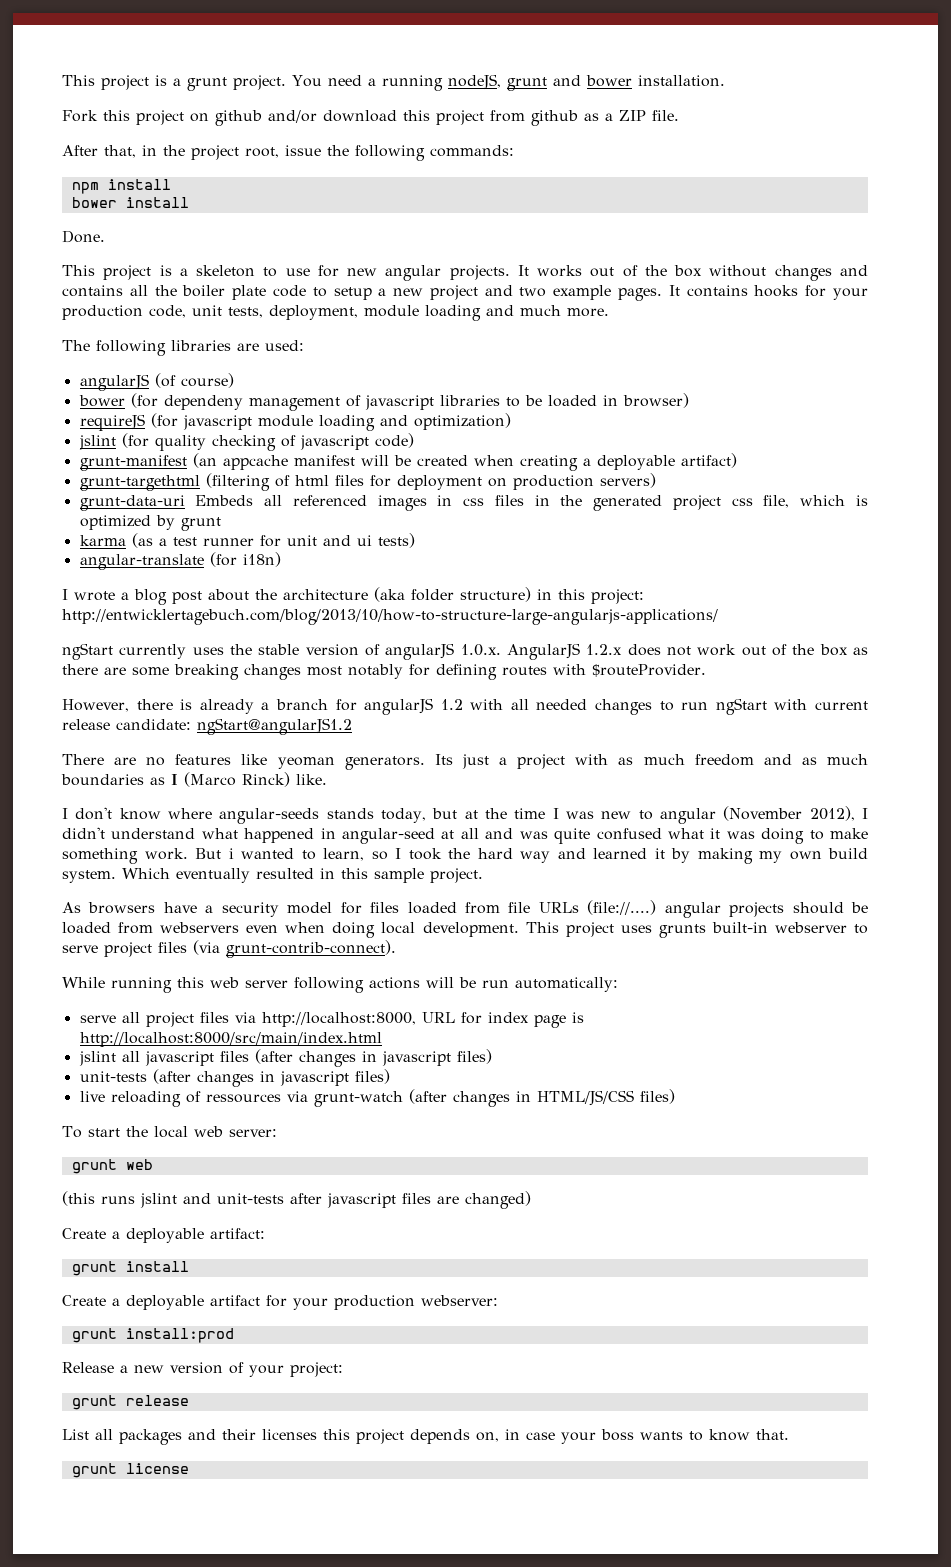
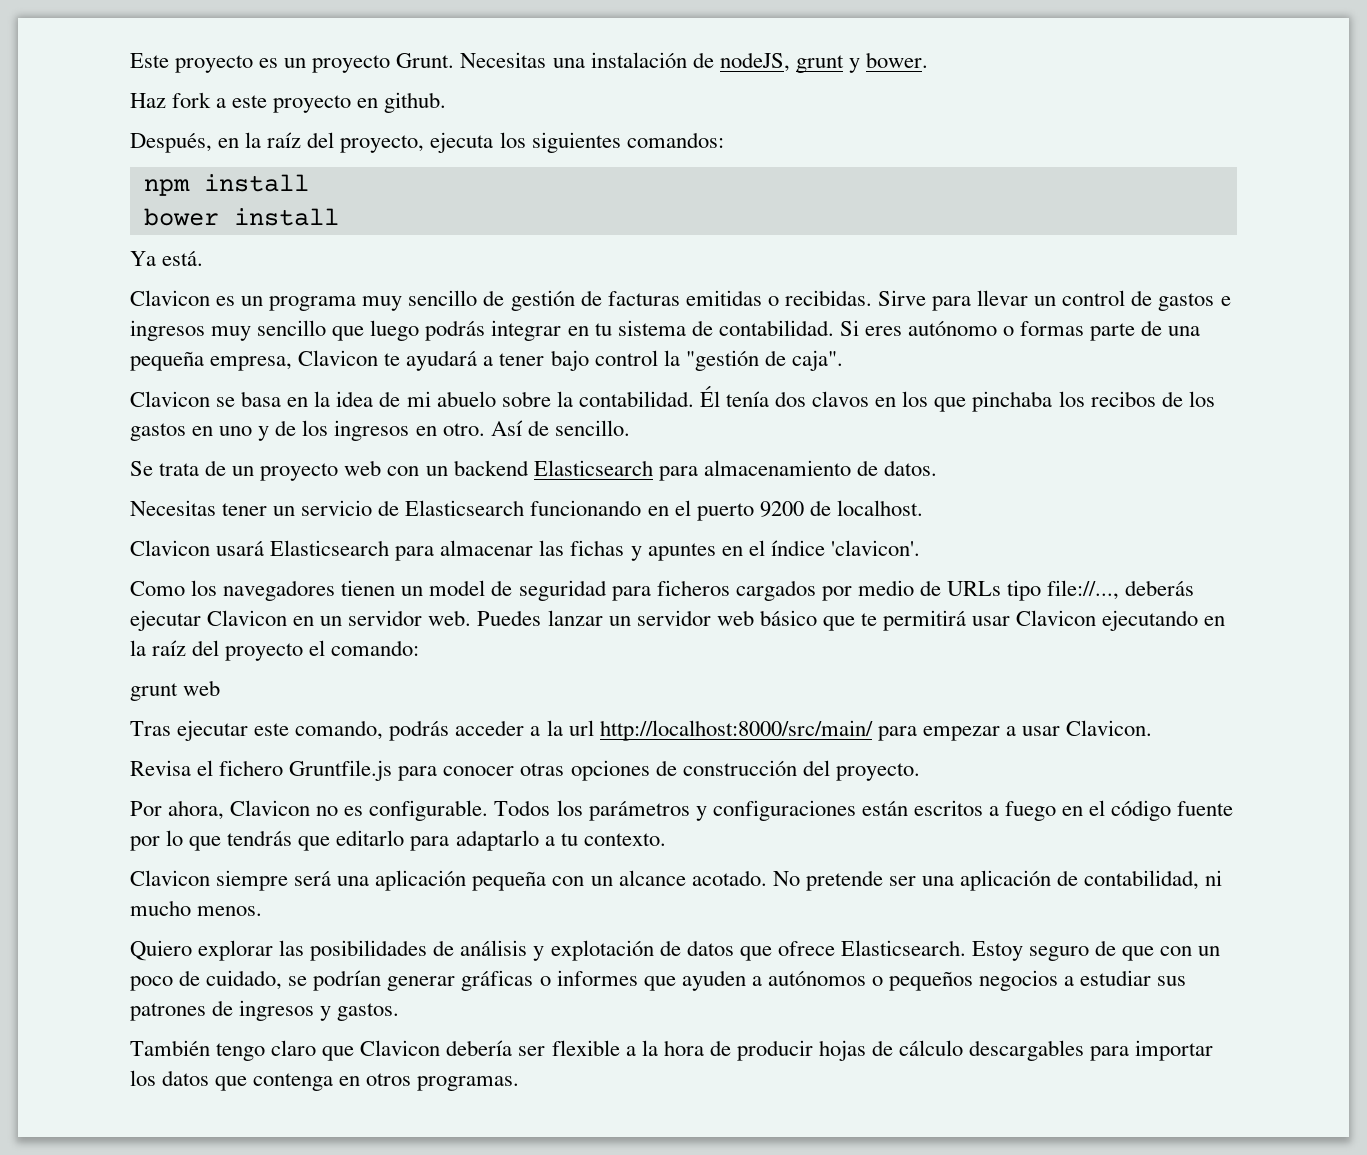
- This project is a grunt project. You need a running nodeJS, grunt and bower installation.
- Fork this project on github and/or download this project from github as a ZIP file.
- After that, in the project root, issue the following commands:
+ Este proyecto es un proyecto Grunt. Necesitas una instalación de nodeJS, grunt y bower.
+ Haz fork a este proyecto en github.
+ Después, en la raíz del proyecto, ejecuta los siguientes comandos:
  npm install
  bower install
- Done.
- This project is a skeleton to use for new angular projects. It works out of the box without changes and contains all the boiler plate code to setup a new project and two example pages. It contains hooks for your production code, unit tests, deployment, module loading and much more.
- The following libraries are used:
- angularJS (of course)
- bower (for dependeny management of javascript libraries to be loaded in browser)
- requireJS (for javascript module loading and optimization)
- jslint (for quality checking of javascript code)
- grunt-manifest (an appcache manifest will be created when creating a deployable artifact)
- grunt-targethtml (filtering of html files for deployment on production servers)
- grunt-data-uri Embeds all referenced images in css files in the generated project css file, which is optimized by grunt
- karma (as a test runner for unit and ui tests)
- angular-translate (for i18n)
- I wrote a blog post about the architecture (aka folder structure) in this project: http://entwicklertagebuch.com/blog/2013/10/how-to-structure-large-angularjs-applications/
- ngStart currently uses the stable version of angularJS 1.0.x. AngularJS 1.2.x does not work out of the box as there are some breaking changes most notably for defining routes with $routeProvider.
- However, there is already a branch for angularJS 1.2 with all needed changes to run ngStart with current release candidate: ngStart@angularJS1.2
- There are no features like yeoman generators. Its just a project with as much freedom and as much boundaries as I (Marco Rinck) like.
- I don't know where angular-seeds stands today, but at the time I was new to angular (November 2012), I didn't understand what happened in angular-seed at all and was quite confused what it was doing to make something work. But i wanted to learn, so I took the hard way and learned it by making my own build system. Which eventually resulted in this sample project.
- As browsers have a security model for files loaded from file URLs (file://....) angular projects should be loaded from webservers even when doing local development. This project uses grunts built-in webserver to serve project files (via grunt-contrib-connect).
- While running this web server following actions will be run automatically:
- serve all project files via http://localhost:8000, URL for index page is http://localhost:8000/src/main/index.html
- jslint all javascript files (after changes in javascript files)
- unit-tests (after changes in javascript files)
- live reloading of ressources via grunt-watch (after changes in HTML/JS/CSS files)
- To start the local web server:
+ Ya está.
+ Clavicon es un programa muy sencillo de gestión de facturas emitidas o recibidas. Sirve para llevar un control de gastos e ingresos muy sencillo que luego podrás integrar en tu sistema de contabilidad. Si eres autónomo o formas parte de una pequeña empresa, Clavicon te ayudará a tener bajo control la "gestión de caja".
+ Clavicon se basa en la idea de mi abuelo sobre la contabilidad. Él tenía dos clavos en los que pinchaba los recibos de los gastos en uno y de los ingresos en otro. Así de sencillo.
+ Se trata de un proyecto web con un backend Elasticsearch para almacenamiento de datos.
+ Necesitas tener un servicio de Elasticsearch funcionando en el puerto 9200 de localhost.
+ Clavicon usará Elasticsearch para almacenar las fichas y apuntes en el índice 'clavicon'.
+ Como los navegadores tienen un model de seguridad para ficheros cargados por medio de URLs tipo file://..., deberás ejecutar Clavicon en un servidor web. Puedes lanzar un servidor web básico que te permitirá usar Clavicon ejecutando en la raíz del proyecto el comando:
  grunt web
- (this runs jslint and unit-tests after javascript files are changed)
- Create a deployable artifact:
- grunt install
- Create a deployable artifact for your production webserver:
- grunt install:prod
- Release a new version of your project:
- grunt release
- List all packages and their licenses this project depends on, in case your boss wants to know that.
- grunt license
+ Tras ejecutar este comando, podrás acceder a la url http://localhost:8000/src/main/ para empezar a usar Clavicon.
+ Revisa el fichero Gruntfile.js para conocer otras opciones de construcción del proyecto.
+ Por ahora, Clavicon no es configurable. Todos los parámetros y configuraciones están escritos a fuego en el código fuente por lo que tendrás que editarlo para adaptarlo a tu contexto.
+ Clavicon siempre será una aplicación pequeña con un alcance acotado. No pretende ser una aplicación de contabilidad, ni mucho menos.
+ Quiero explorar las posibilidades de análisis y explotación de datos que ofrece Elasticsearch. Estoy seguro de que con un poco de cuidado, se podrían generar gráficas o informes que ayuden a autónomos o pequeños negocios a estudiar sus patrones de ingresos y gastos.
+ También tengo claro que Clavicon debería ser flexible a la hora de producir hojas de cálculo descargables para importar los datos que contenga en otros programas.

